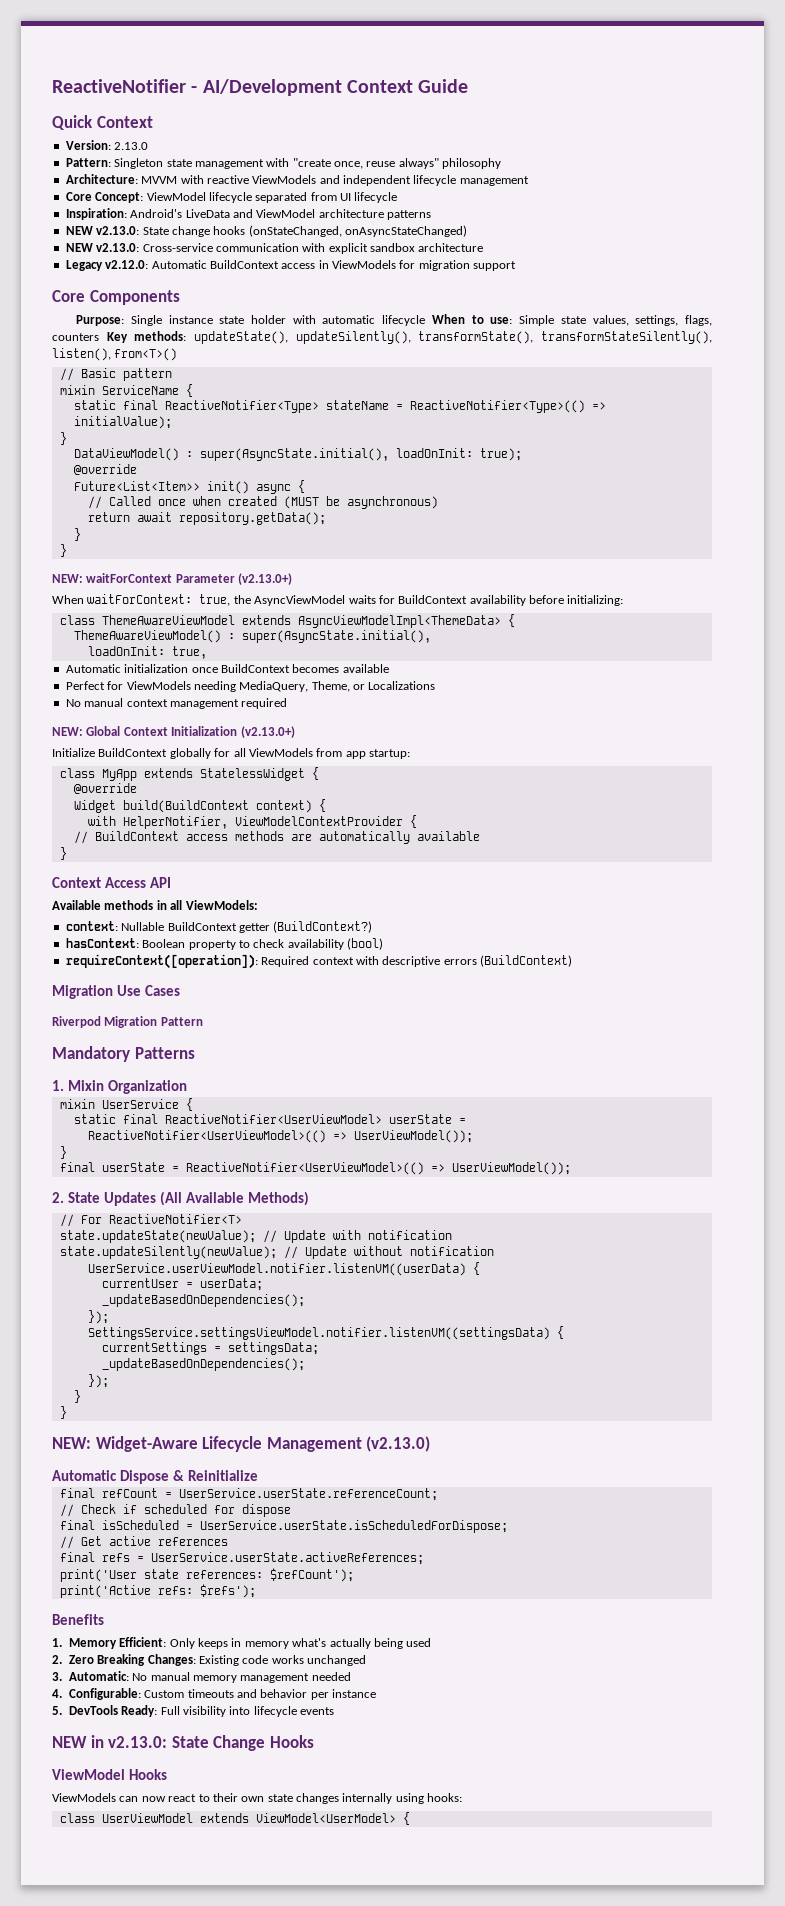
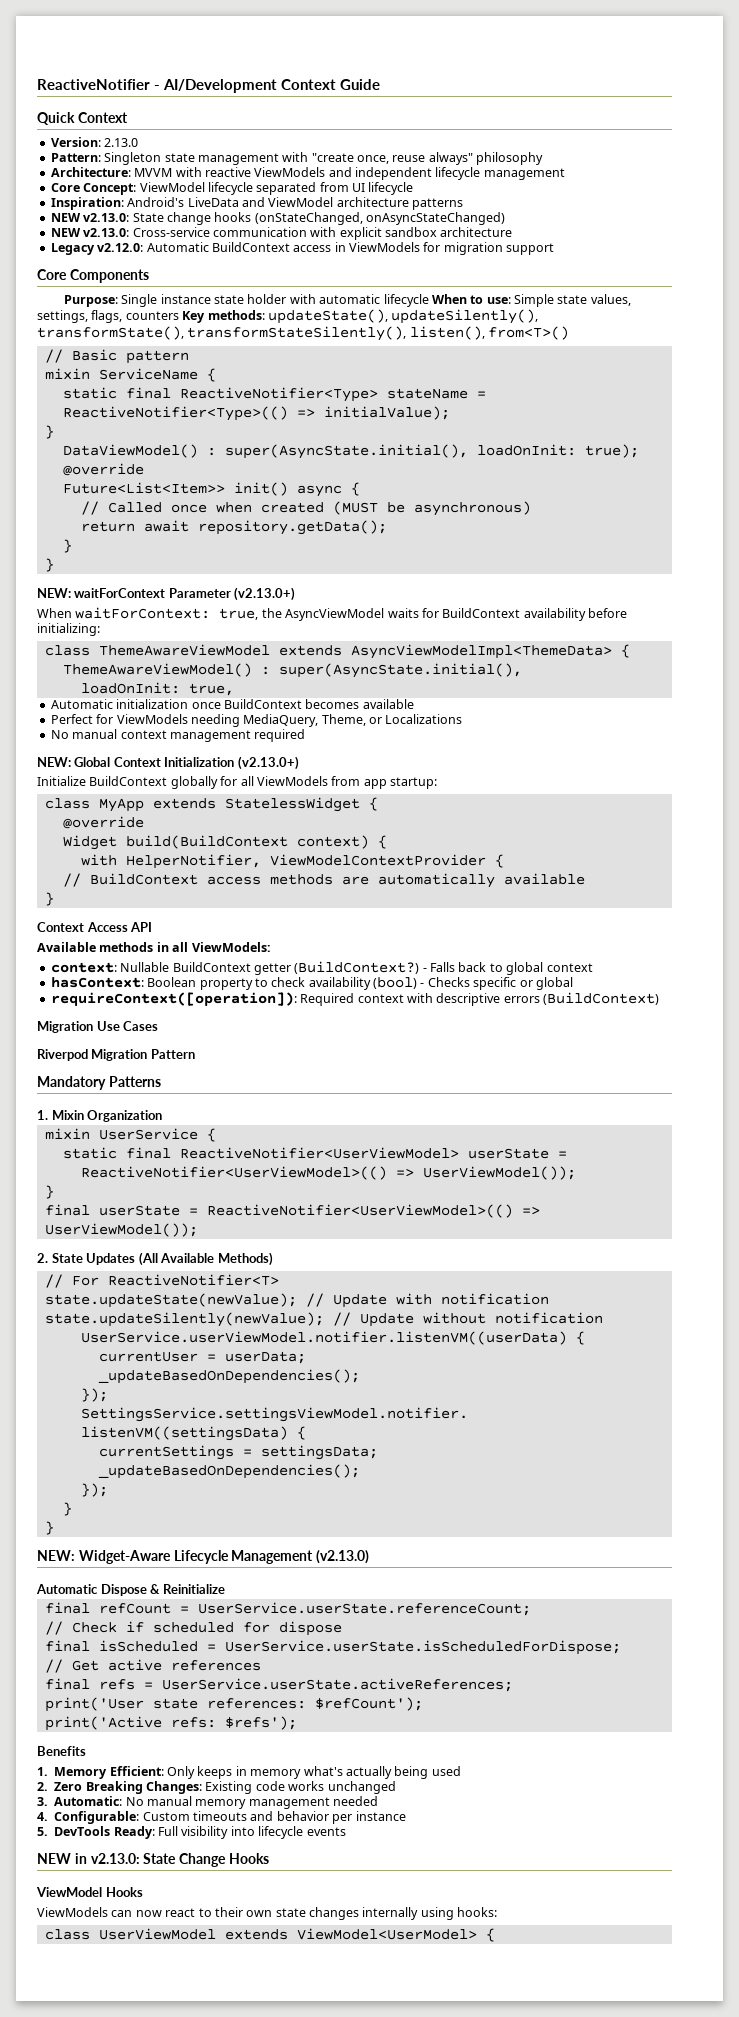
+ - Falls back to global context
- hasContext: Boolean property to check availability (bool)
+ hasContext: Boolean property to check availability (bool) - Checks specific or global

